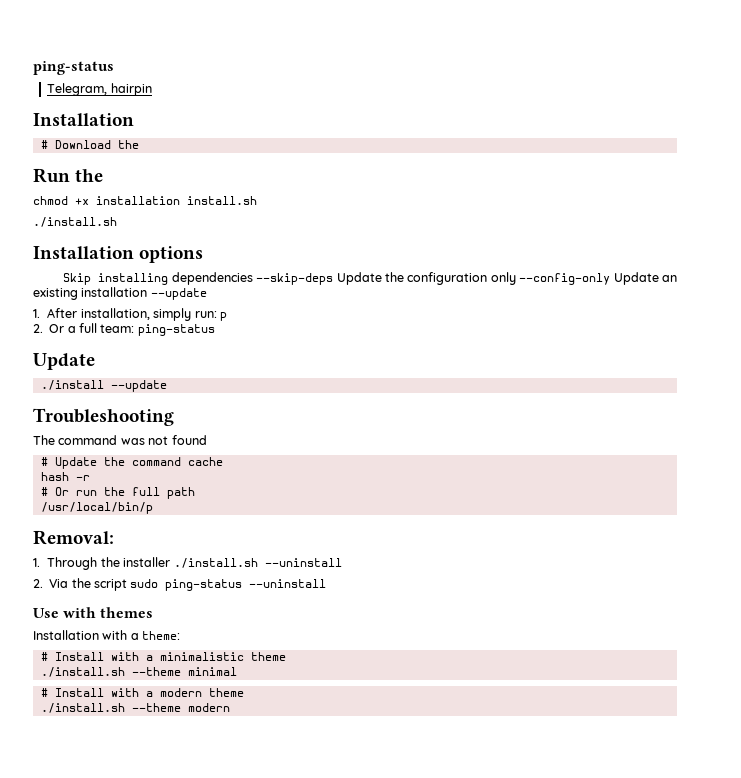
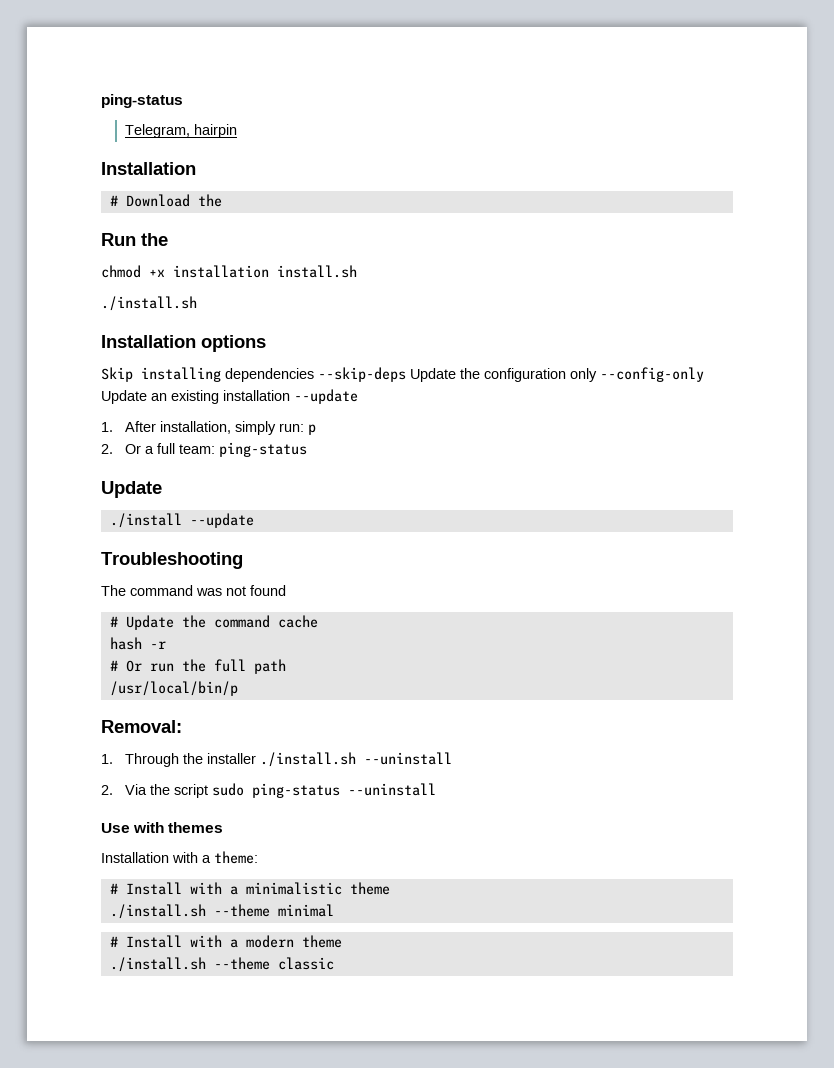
- ./install.sh --theme modern
+ ./install.sh --theme classic

